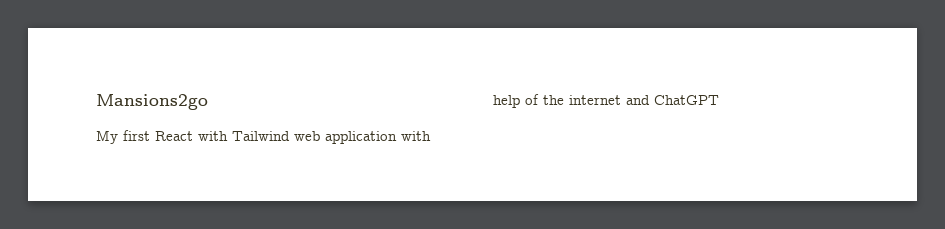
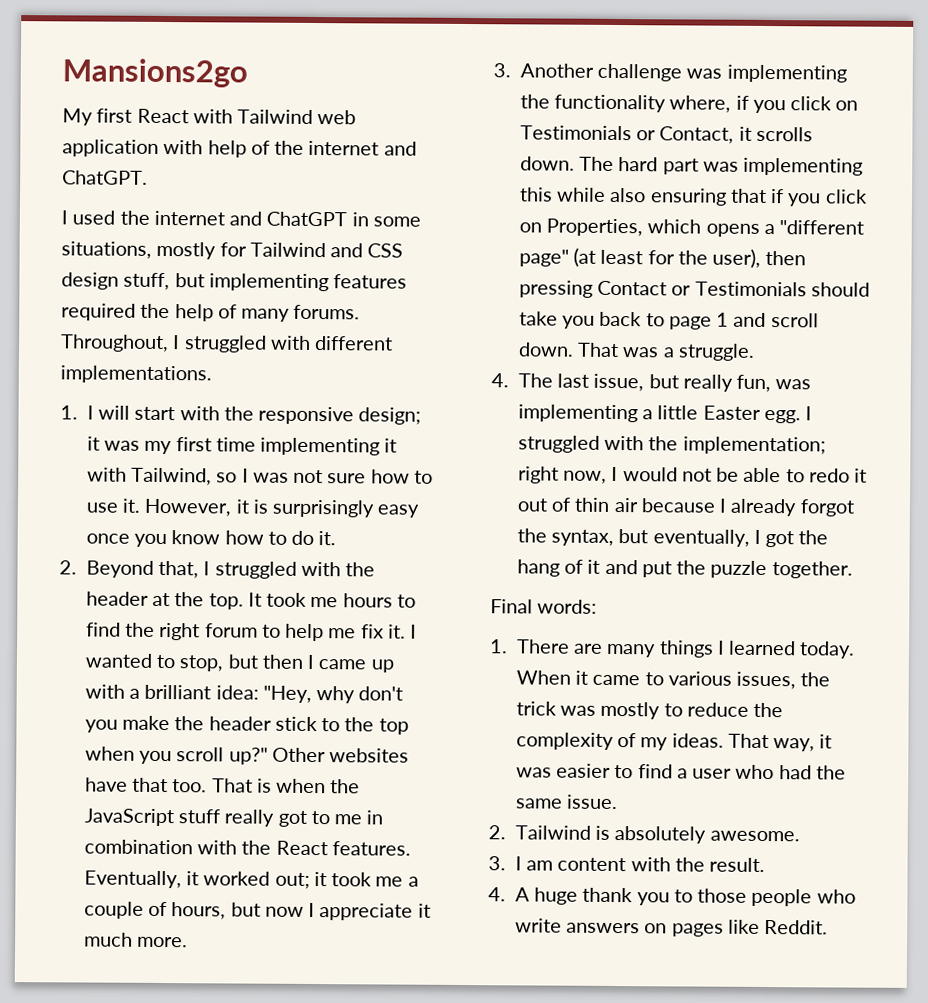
- My first React with Tailwind web application with help of the internet and ChatGPT
+ My first React with Tailwind web application with help of the internet and ChatGPT.
+ I used the internet and ChatGPT in some situations, mostly for Tailwind and CSS design stuff, but implementing features required the help of many forums. Throughout, I struggled with different implementations.
+ 1. I will start with the responsive design; it was my first time implementing it with Tailwind, so I was not sure how to use it. However, it is surprisingly easy once you know how to do it.
+ 2. Beyond that, I struggled with the header at the top. It took me hours to find the right forum to help me fix it. I wanted to stop, but then I came up with a brilliant idea: "Hey, why don't you make the header stick to the top when you scroll up?" Other websites have that too. That is when the JavaScript stuff really got to me in combination with the React features. Eventually, it worked out; it took me a couple of hours, but now I appreciate it much more.
+ 3. Another challenge was implementing the functionality where, if you click on Testimonials or Contact, it scrolls down. The hard part was implementing this while also ensuring that if you click on Properties, which opens a "different page" (at least for the user), then pressing Contact or Testimonials should take you back to page 1 and scroll down. That was a struggle.
+ 4. The last issue, but really fun, was implementing a little Easter egg. I struggled with the implementation; right now, I would not be able to redo it out of thin air because I already forgot the syntax, but eventually, I got the hang of it and put the puzzle together.
+ Final words:
+ 1. There are many things I learned today. When it came to various issues, the trick was mostly to reduce the complexity of my ideas. That way, it was easier to find a user who had the same issue.
+ 2. Tailwind is absolutely awesome.
+ 3. I am content with the result.
+ 4. A huge thank you to those people who write answers on pages like Reddit.

